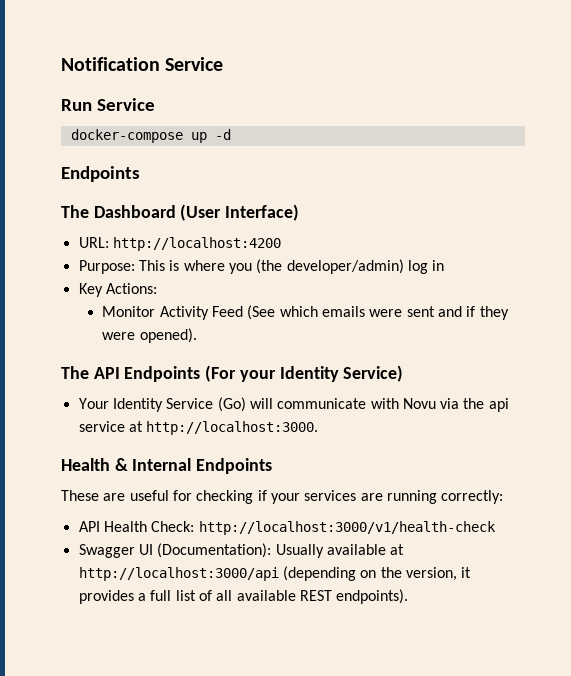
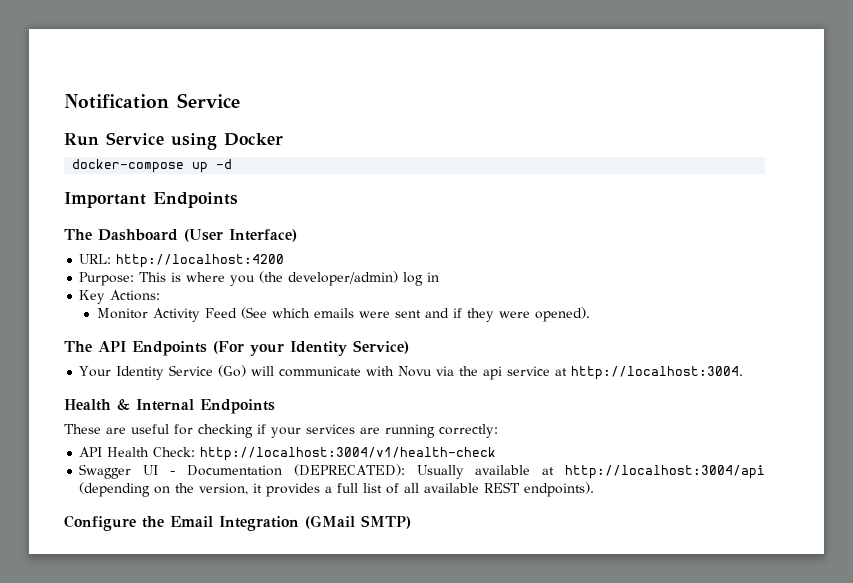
- Run Service
+ Run Service using Docker
  docker-compose up -d
- Endpoints
+ Important Endpoints
- Your Identity Service (Go) will communicate with Novu via the api service at http://localhost:3000.
+ Your Identity Service (Go) will communicate with Novu via the api service at http://localhost:3004.
- API Health Check: http://localhost:3000/v1/health-check
+ API Health Check: http://localhost:3004/v1/health-check
- Swagger UI (Documentation): Usually available at http://localhost:3000/api (depending on the version, it provides a full list of all available REST endpoints).
+ Swagger UI - Documentation (DEPRECATED): Usually available at http://localhost:3004/api (depending on the version, it provides a full list of all available REST endpoints).
+ Configure the Email Integration (GMail SMTP)

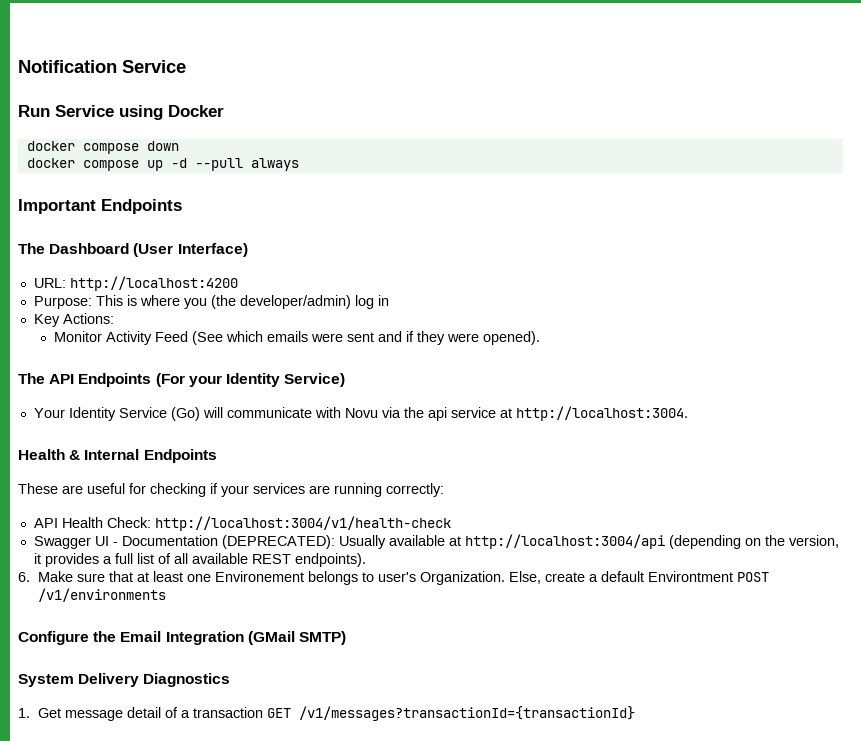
- docker-compose up -d
+ docker compose down
+ docker compose up -d --pull always
+ 6. Make sure that at least one Environement belongs to user's Organization. Else, create a default Environtment POST /v1/environments
+ System Delivery Diagnostics
+ 1. Get message detail of a transaction GET /v1/messages?transactionId={transactionId}

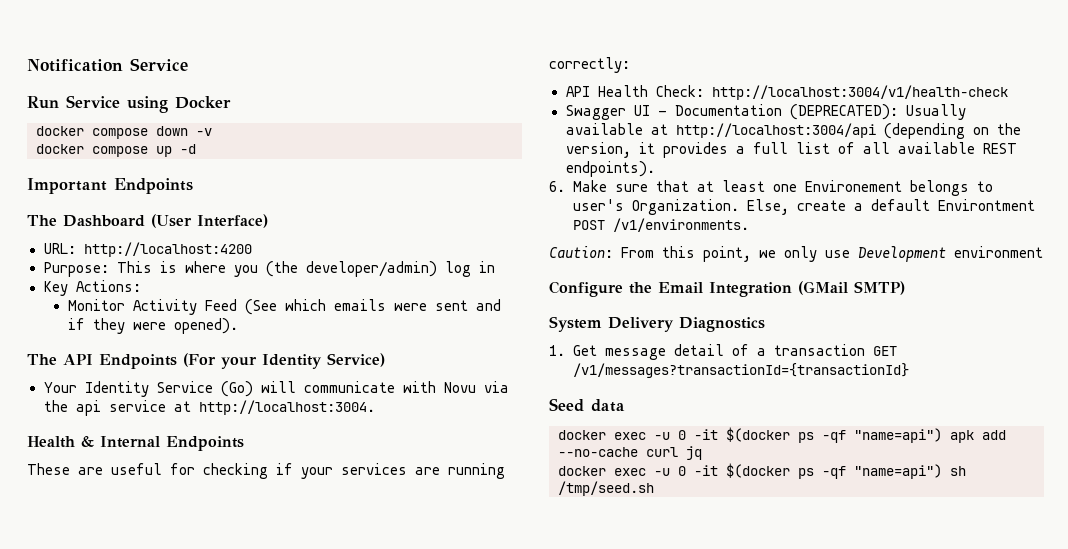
- docker compose down
+ docker compose down -v
- docker compose up -d --pull always
+ docker compose up -d
- Else, create a default Environtment POST /v1/environments
+ Else, create a default Environtment POST /v1/environments.
+ Caution: From this point, we only use Development environment
+ Seed data
+ docker exec -u 0 -it $(docker ps -qf "name=api") apk add --no-cache curl jq
+ docker exec -u 0 -it $(docker ps -qf "name=api") sh /tmp/seed.sh

